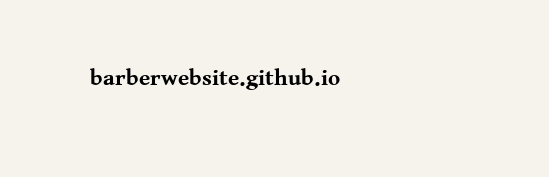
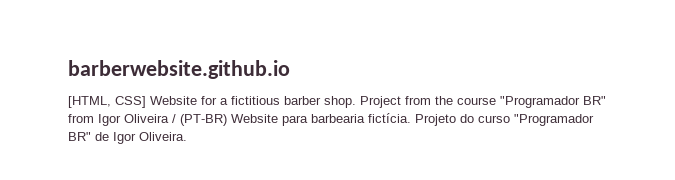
+ [HTML, CSS] Website for a fictitious barber shop. Project from the course "Programador BR" from Igor Oliveira / (PT-BR) Website para barbearia fictícia. Projeto do curso "Programador BR" de Igor Oliveira.

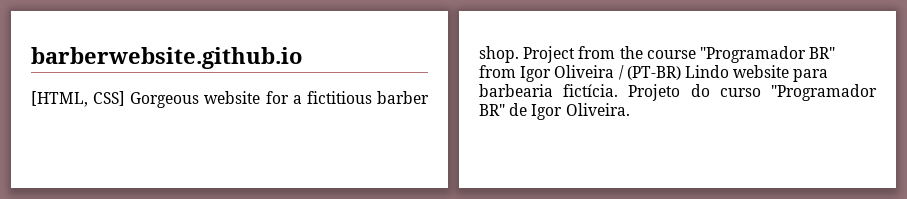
- [HTML, CSS] Website for a fictitious barber shop.
+ [HTML, CSS] Gorgeous website for a fictitious barber shop.
- Project from the course "Programador BR" from Igor Oliveira / (PT-BR) Website para barbearia fictícia.
+ Project from the course "Programador BR" from Igor Oliveira / (PT-BR) Lindo website para barbearia fictícia.

